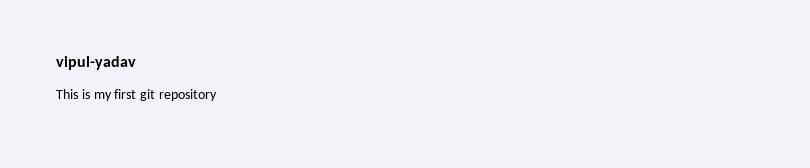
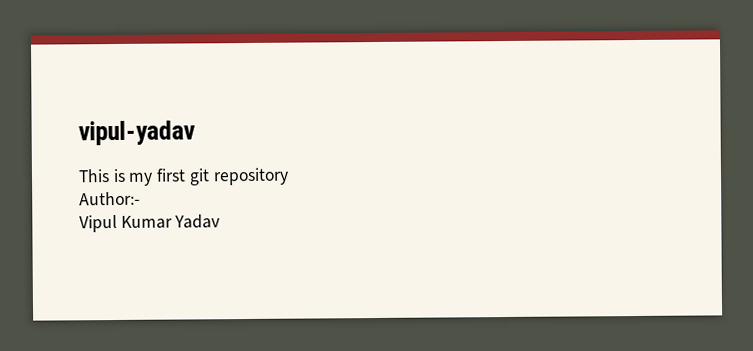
+ Author:-
+ Vipul Kumar Yadav

